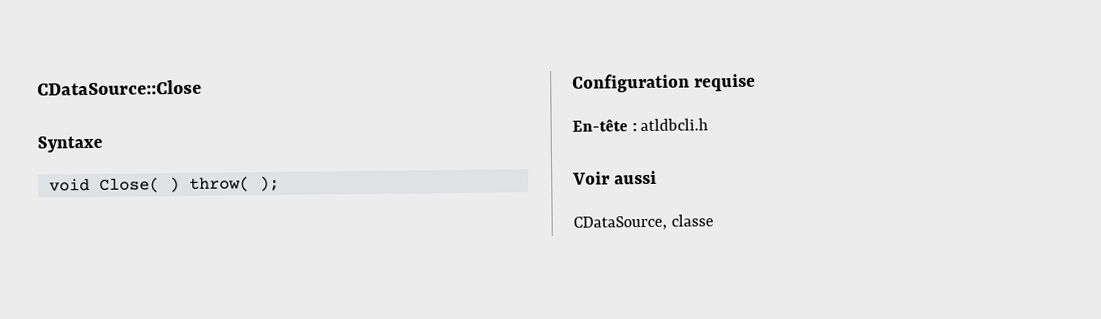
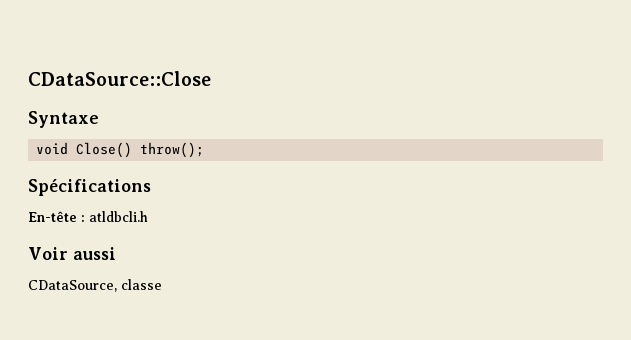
- void Close( ) throw( );
- Configuration requise
+ void Close() throw();
+ Spécifications

